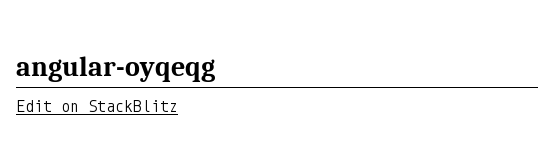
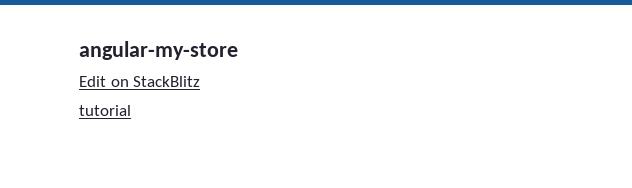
- angular-oyqeqg
+ angular-my-store
+ tutorial

